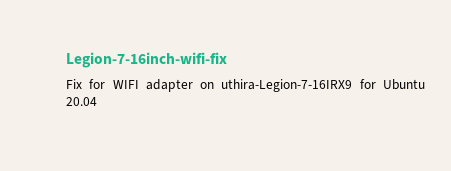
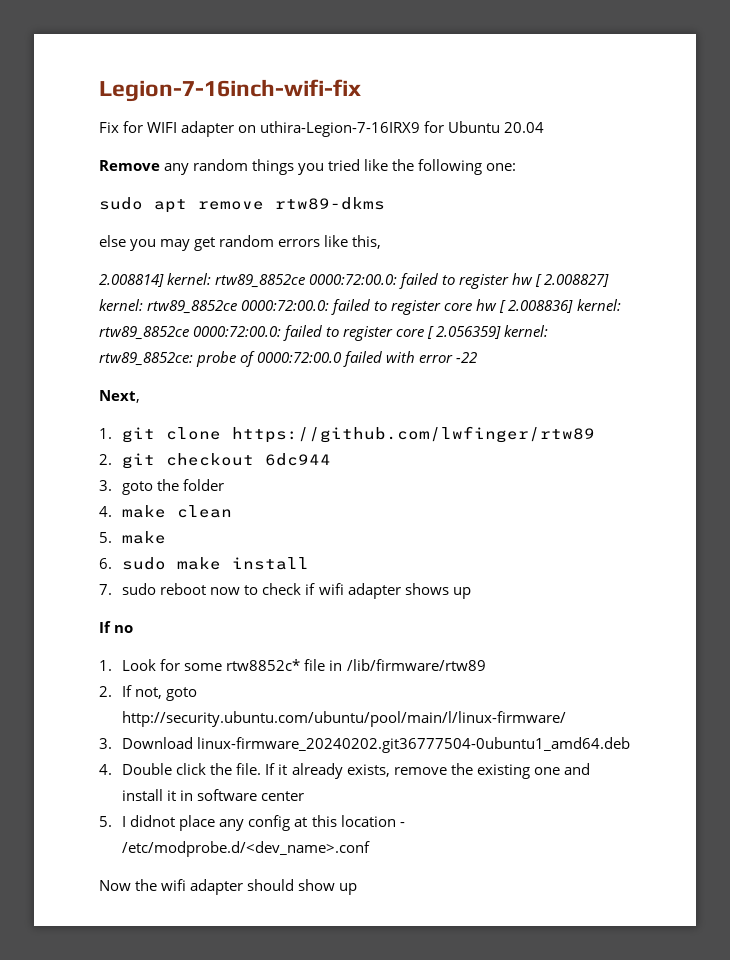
+ Remove any random things you tried like the following one:
+ sudo apt remove rtw89-dkms
+ else you may get random errors like this,
+ 2.008814] kernel: rtw89_8852ce 0000:72:00.0: failed to register hw [ 2.008827] kernel: rtw89_8852ce 0000:72:00.0: failed to register core hw [ 2.008836] kernel: rtw89_8852ce 0000:72:00.0: failed to register core [ 2.056359] kernel: rtw89_8852ce: probe of 0000:72:00.0 failed with error -22
+ Next,
+ 1. git clone https://github.com/lwfinger/rtw89
+ 2. git checkout 6dc944
+ 3. goto the folder
+ 4. make clean
+ 5. make
+ 6. sudo make install
+ 7. sudo reboot now to check if wifi adapter shows up
+ If no
+ 1. Look for some rtw8852c* file in /lib/firmware/rtw89
+ 2. If not, goto http://security.ubuntu.com/ubuntu/pool/main/l/linux-firmware/
+ 3. Download linux-firmware_20240202.git36777504-0ubuntu1_amd64.deb
+ 4. Double click the file. If it already exists, remove the existing one and install it in software center
+ 5. I didnot place any config at this location - /etc/modprobe.d/<dev_name>.conf
+ Now the wifi adapter should show up

